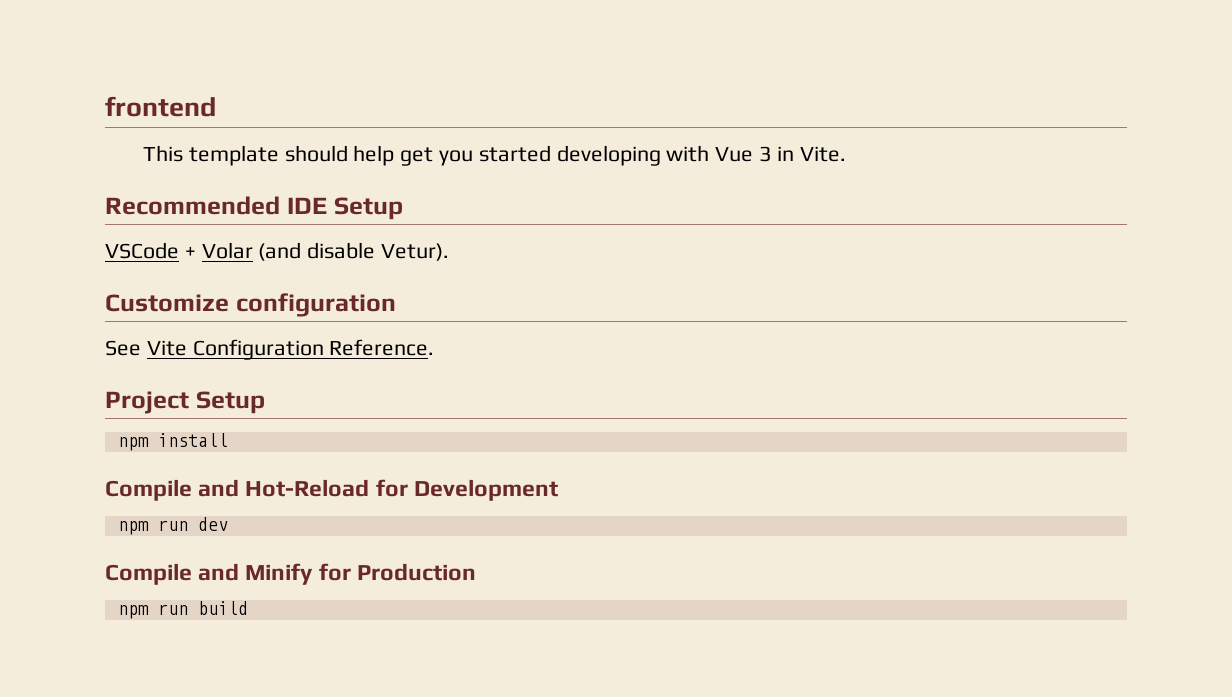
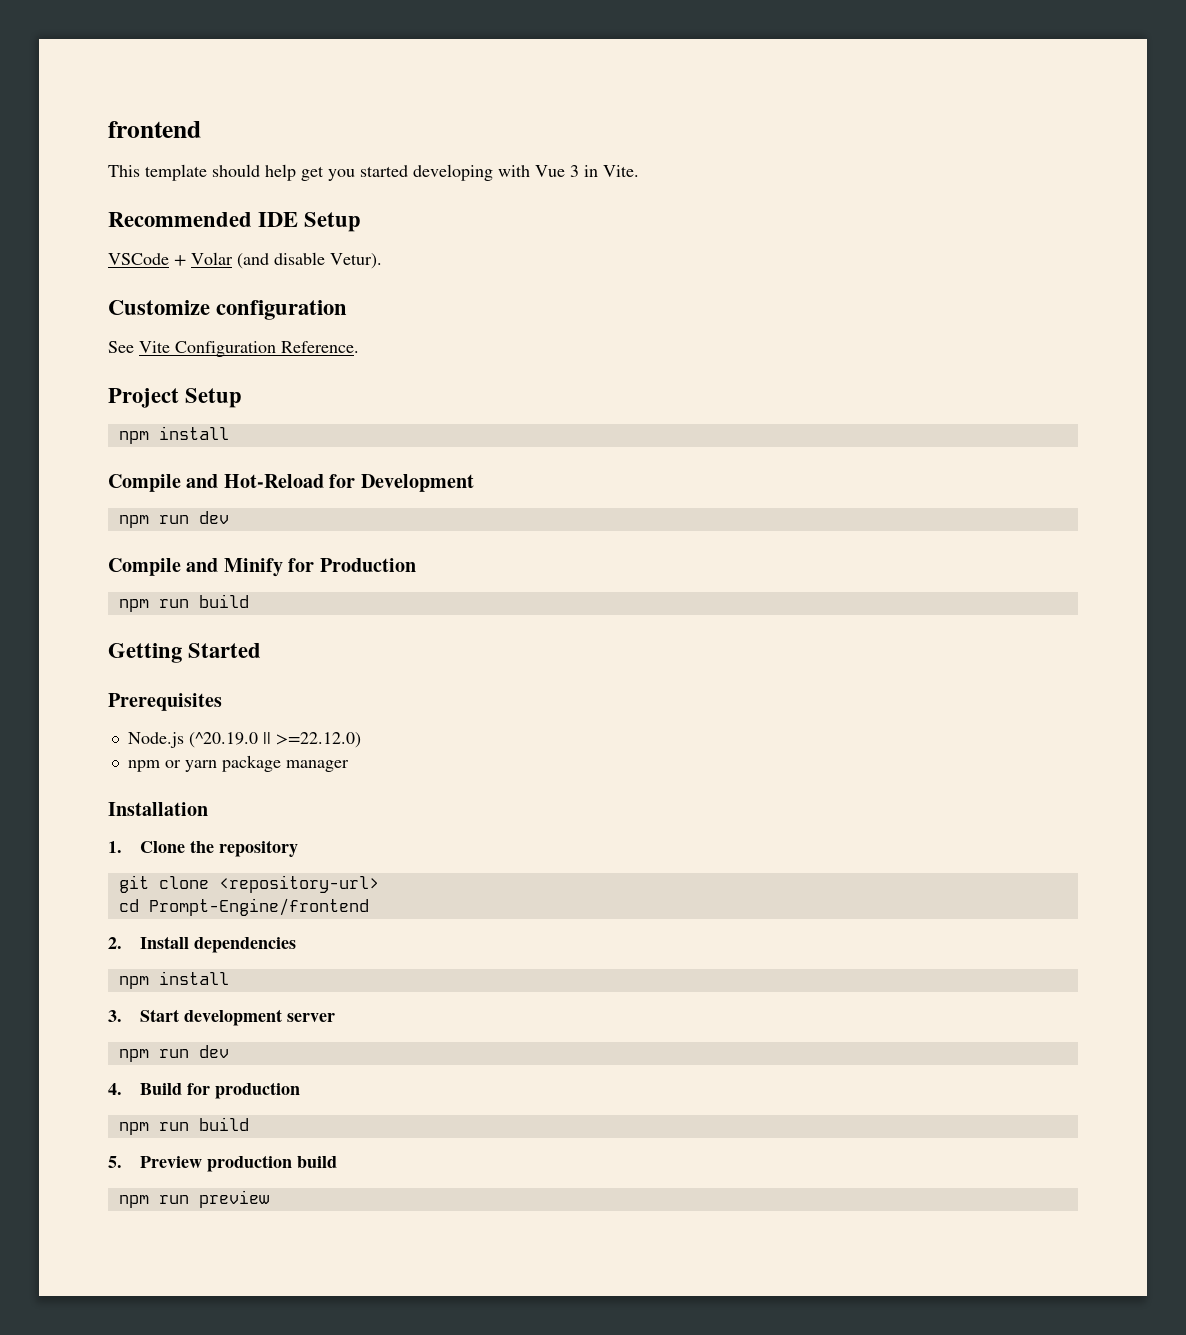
+ Getting Started
+ Prerequisites
+ Node.js (^20.19.0 || >=22.12.0)
+ npm or yarn package manager
+ Installation
+ 1. Clone the repository
+ git clone <repository-url>
+ cd Prompt-Engine/frontend
+ 2. Install dependencies
+ npm install
+ 3. Start development server
+ npm run dev
+ 4. Build for production
+ npm run build
+ 5. Preview production build
+ npm run preview

